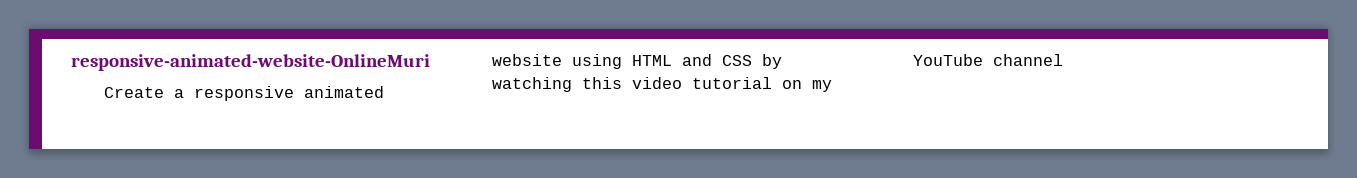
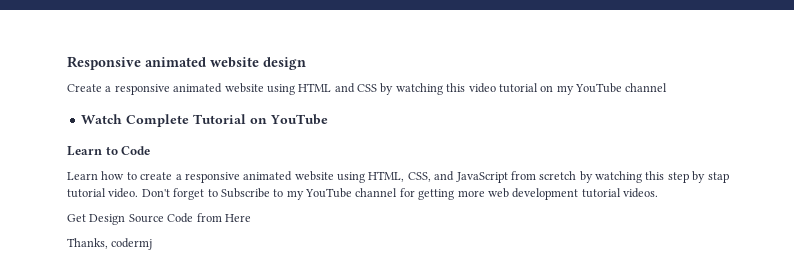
- responsive-animated-website-OnlineMuri
+ Responsive animated website design
+ Watch Complete Tutorial on YouTube
+ Learn to Code
+ Learn how to create a responsive animated website using HTML, CSS, and JavaScript from scretch by watching this step by stap tutorial video. Don't forget to Subscribe to my YouTube channel for getting more web development tutorial videos.
+ Get Design Source Code from Here
+ Thanks, codermj

